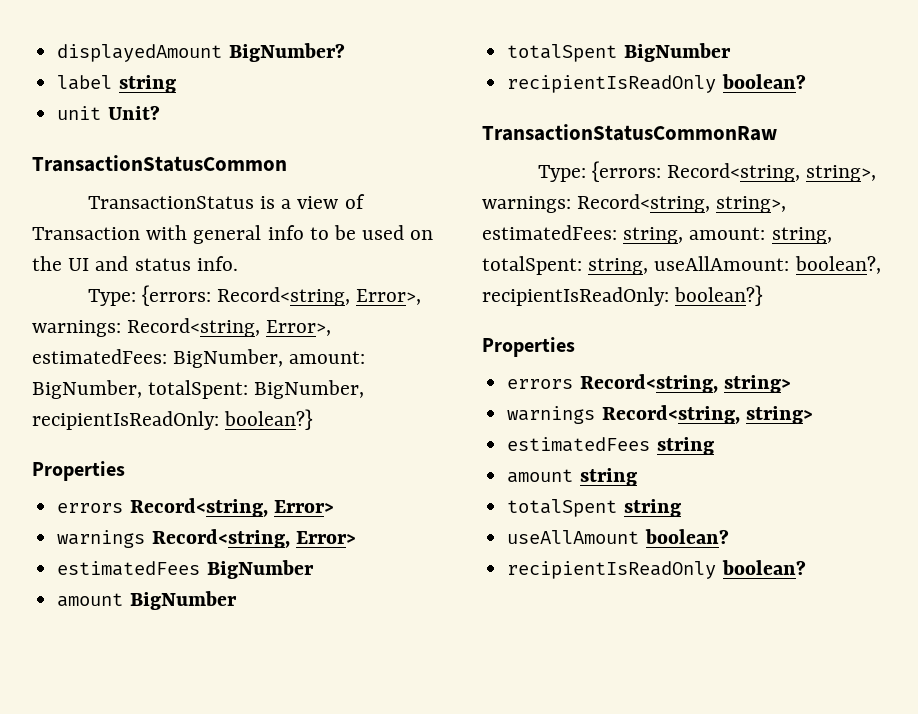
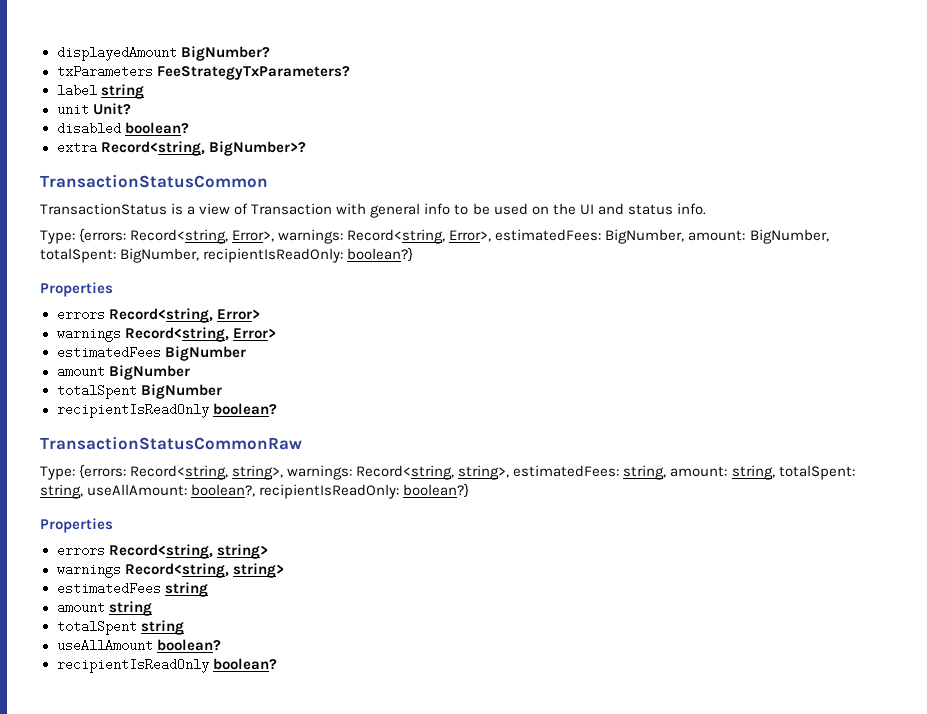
+ txParameters FeeStrategyTxParameters?
+ disabled boolean?
+ extra Record<string, BigNumber>?

